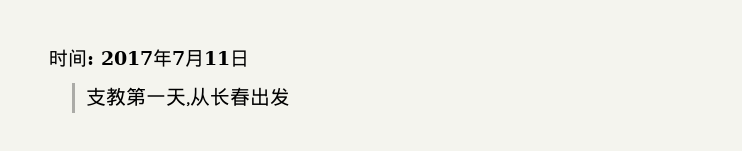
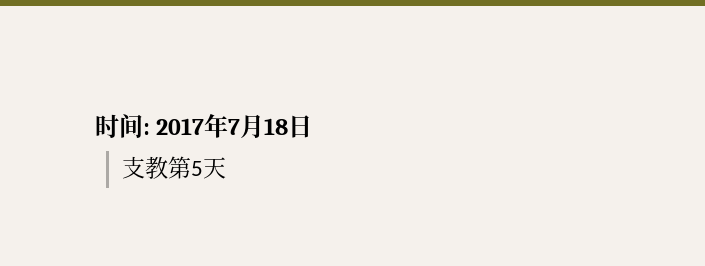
- 时间: 2017年7月11日
+ 时间: 2017年7月18日
- 支教第一天,从长春出发
+ 支教第5天

